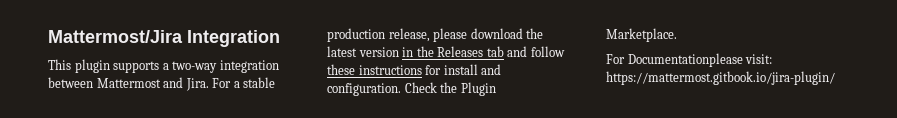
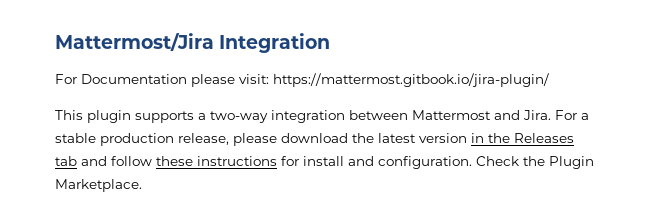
+ For Documentation please visit: https://mattermost.gitbook.io/jira-plugin/
- For Documentationplease visit: https://mattermost.gitbook.io/jira-plugin/

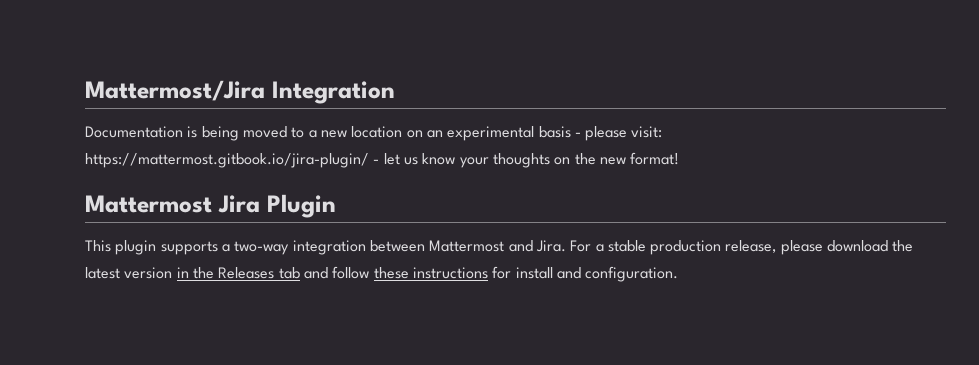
- For Documentation please visit: https://mattermost.gitbook.io/jira-plugin/
+ Documentation is being moved to a new location on an experimental basis - please visit: https://mattermost.gitbook.io/jira-plugin/ - let us know your thoughts on the new format!
+ Mattermost Jira Plugin
- Check the Plugin Marketplace.

